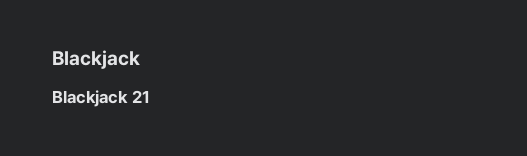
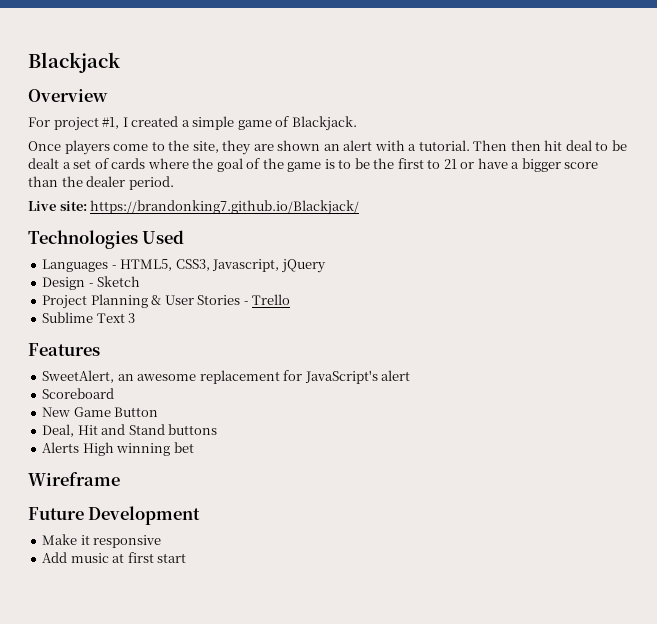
- Blackjack 21
+ Overview
+ For project #1, I created a simple game of Blackjack.
+ Once players come to the site, they are shown an alert with a tutorial. Then then hit deal to be dealt a set of cards where the goal of the game is to be the first to 21 or have a bigger score than the dealer period.
+ Live site: https://brandonking7.github.io/Blackjack/
+ Technologies Used
+ Languages - HTML5, CSS3, Javascript, jQuery
+ Design - Sketch
+ Project Planning & User Stories - Trello
+ Sublime Text 3
+ Features
+ SweetAlert, an awesome replacement for JavaScript's alert
+ Scoreboard
+ New Game Button
+ Deal, Hit and Stand buttons
+ Alerts High winning bet
+ Wireframe
+ Future Development
+ Make it responsive
+ Add music at first start

